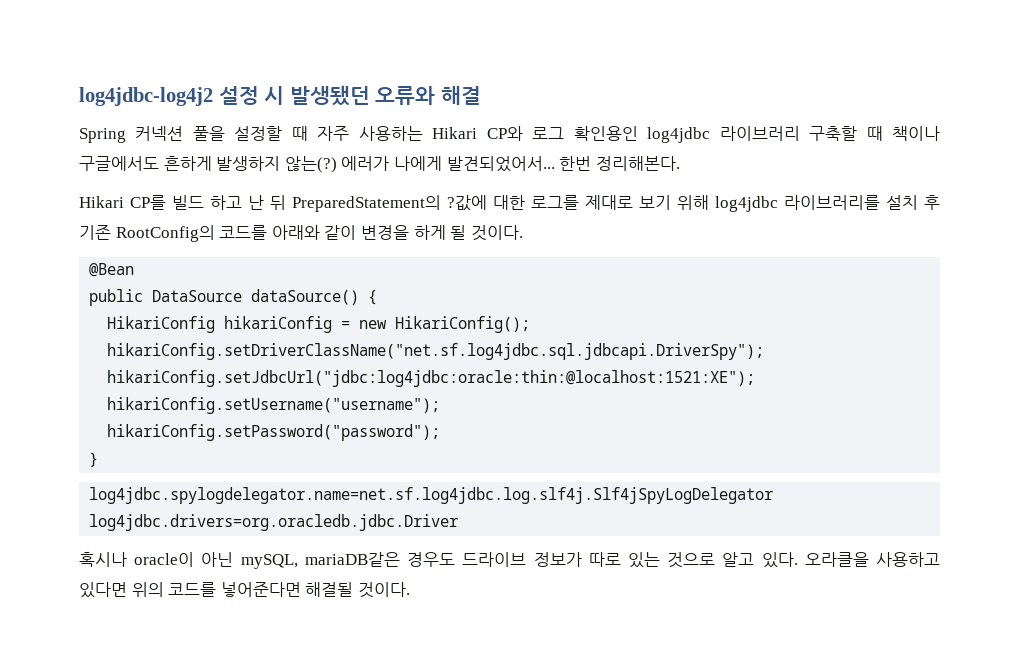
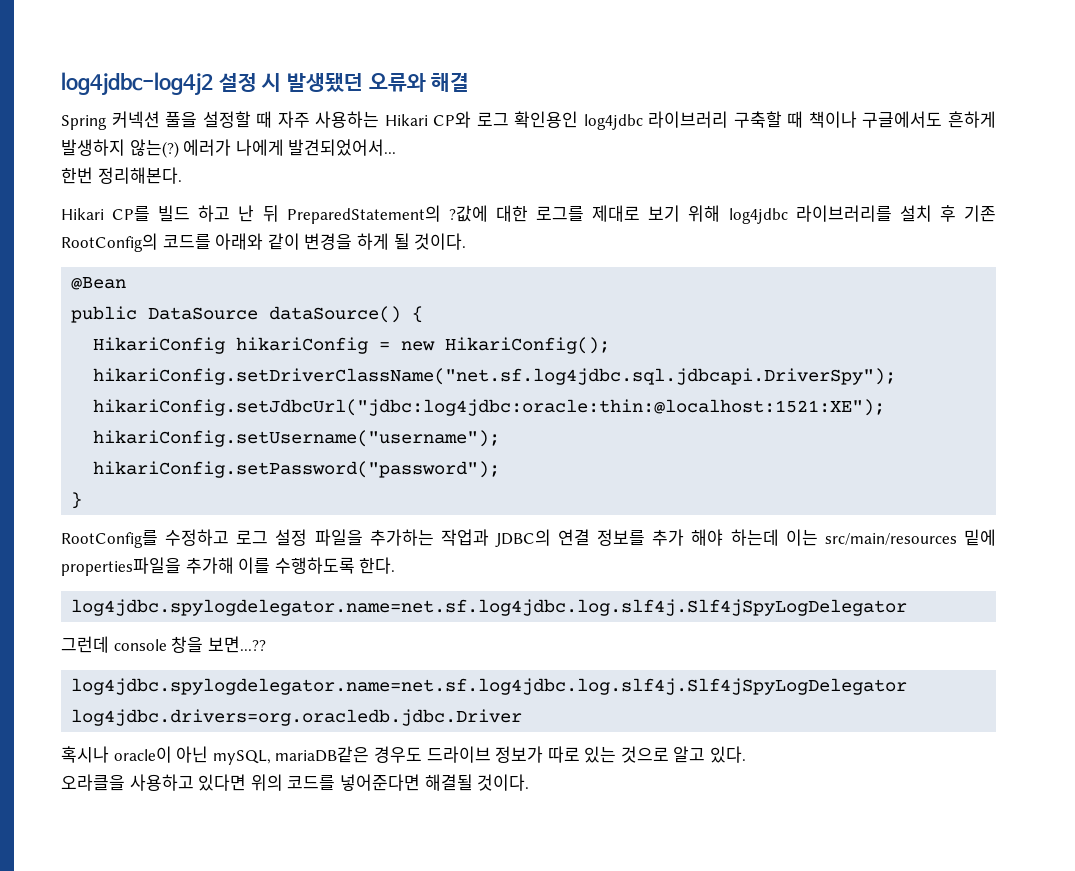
- 에러가 나에게 발견되었어서... 한번 정리해본다.
+ 에러가 나에게 발견되었어서...
+ 한번 정리해본다.
+ RootConfig를 수정하고 로그 설정 파일을 추가하는 작업과 JDBC의 연결 정보를 추가 해야 하는데 이는 src/main/resources 밑에 properties파일을 추가해 이를 수행하도록 한다.
+ log4jdbc.spylogdelegator.name=net.sf.log4jdbc.log.slf4j.Slf4jSpyLogDelegator
+ 그런데 console 창을 보면...??
- 혹시나 oracle이 아닌 mySQL, mariaDB같은 경우도 드라이브 정보가 따로 있는 것으로 알고 있다. 오라클을 사용하고 있다면 위의 코드를 넣어준다면 해결될 것이다.
+ 혹시나 oracle이 아닌 mySQL, mariaDB같은 경우도 드라이브 정보가 따로 있는 것으로 알고 있다.
+ 오라클을 사용하고 있다면 위의 코드를 넣어준다면 해결될 것이다.

